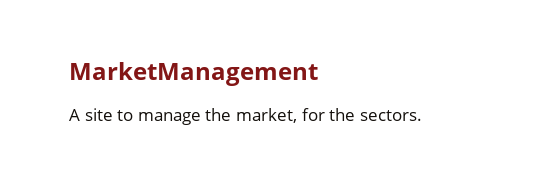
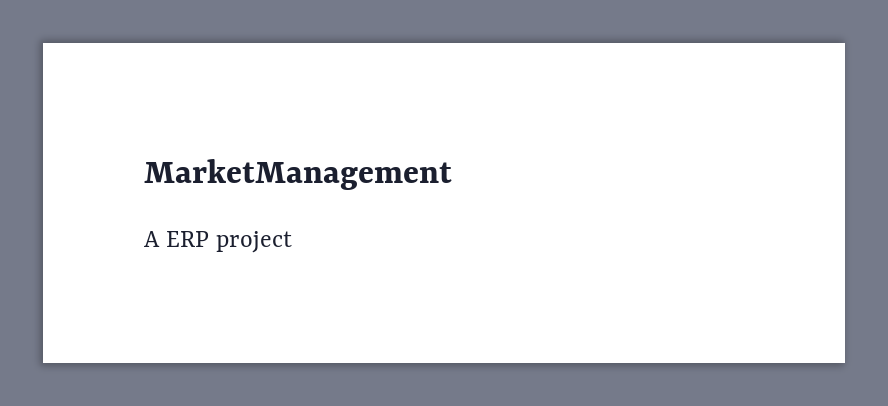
- A site to manage the market, for the sectors.
+ A ERP project

